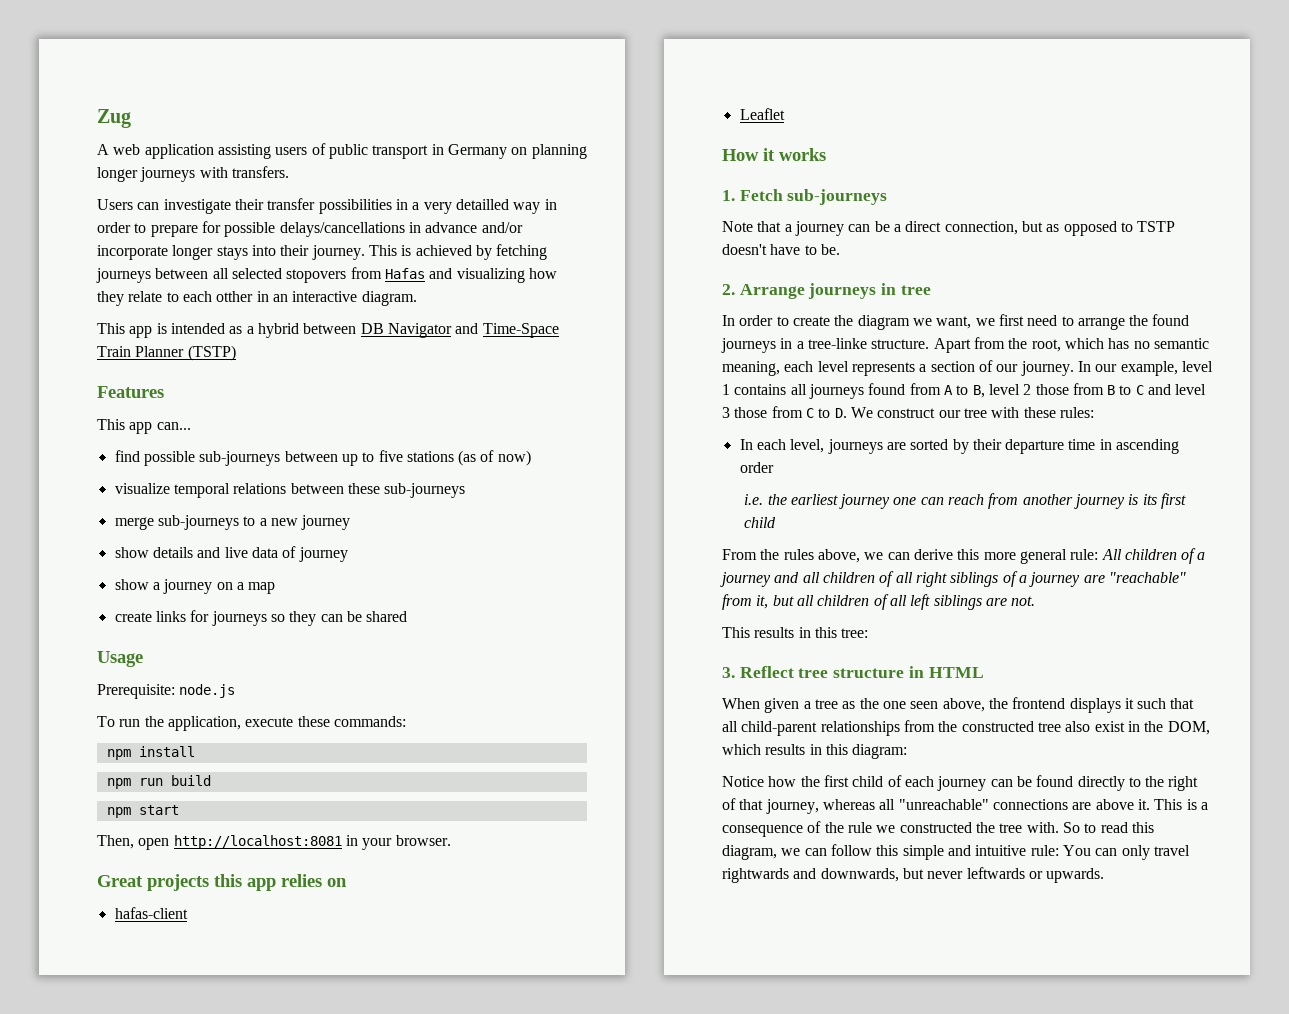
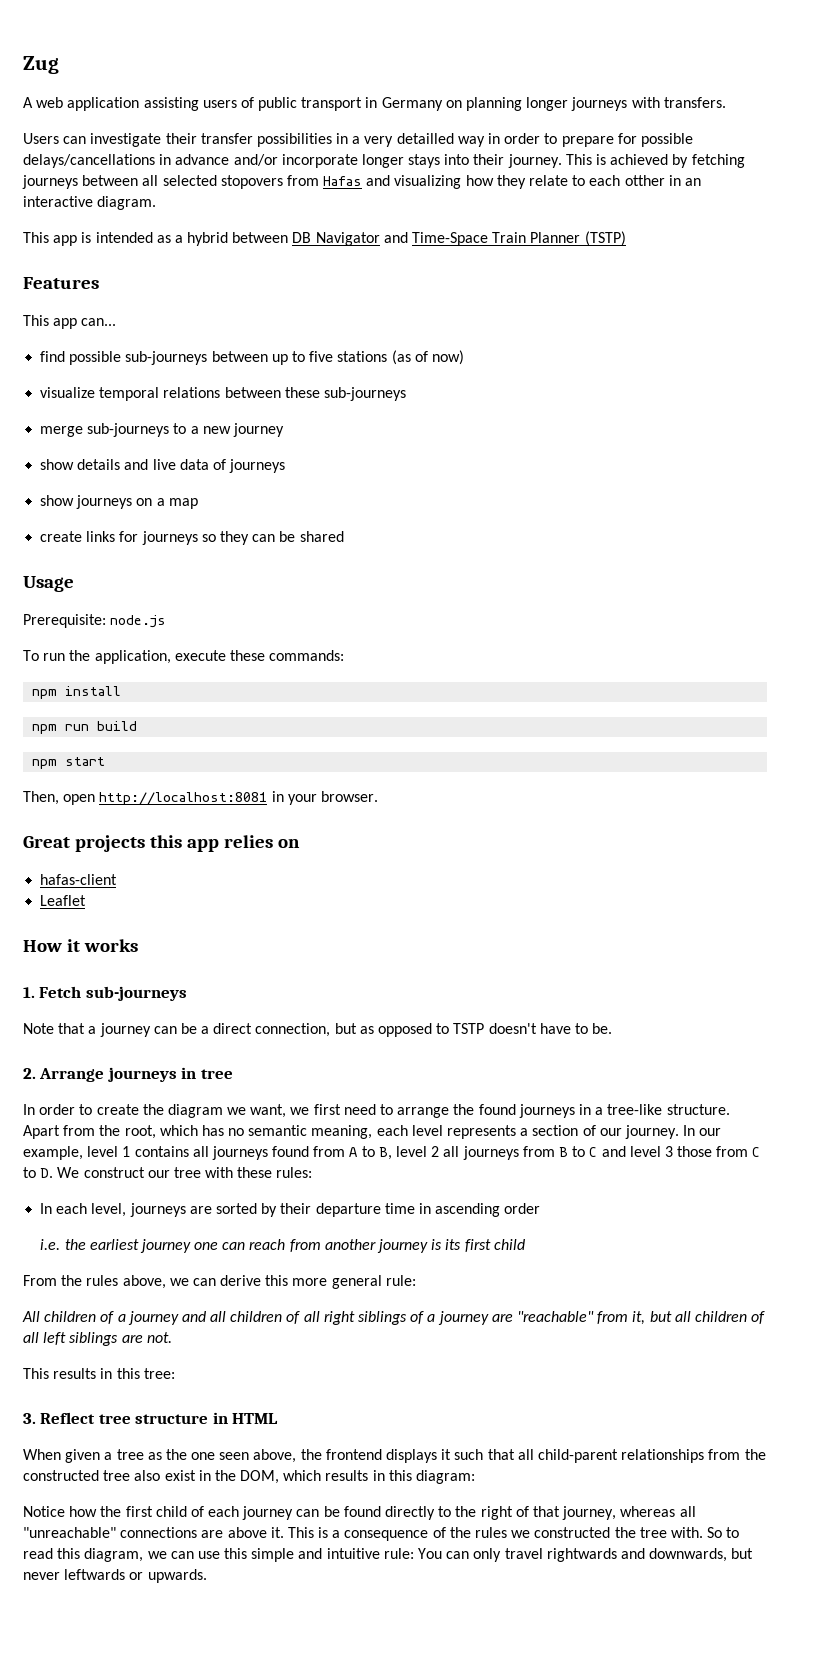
- show details and live data of journey
- show a journey on a map
+ show details and live data of journeys
+ show journeys on a map
- In order to create the diagram we want, we first need to arrange the found journeys in a tree-linke structure.
+ In order to create the diagram we want, we first need to arrange the found journeys in a tree-like structure.
- In our example, level 1 contains all journeys found from A to B, level 2 those from B to C and level 3 those from C to D. We construct our tree with these rules:
+ In our example, level 1 contains all journeys found from A to B, level 2 all journeys from B to C and level 3 those from C to D. We construct our tree with these rules:
- From the rules above, we can derive this more general rule: All children of a journey and all children of all right siblings of a journey are "reachable" from it, but all children of all left siblings are not.
+ From the rules above, we can derive this more general rule:
+ All children of a journey and all children of all right siblings of a journey are "reachable" from it, but all children of all left siblings are not.
- This is a consequence of the rule we constructed the tree with.
+ This is a consequence of the rules we constructed the tree with.
- So to read this diagram, we can follow this simple and intuitive rule: You can only travel rightwards and downwards, but never leftwards or upwards.
+ So to read this diagram, we can use this simple and intuitive rule: You can only travel rightwards and downwards, but never leftwards or upwards.

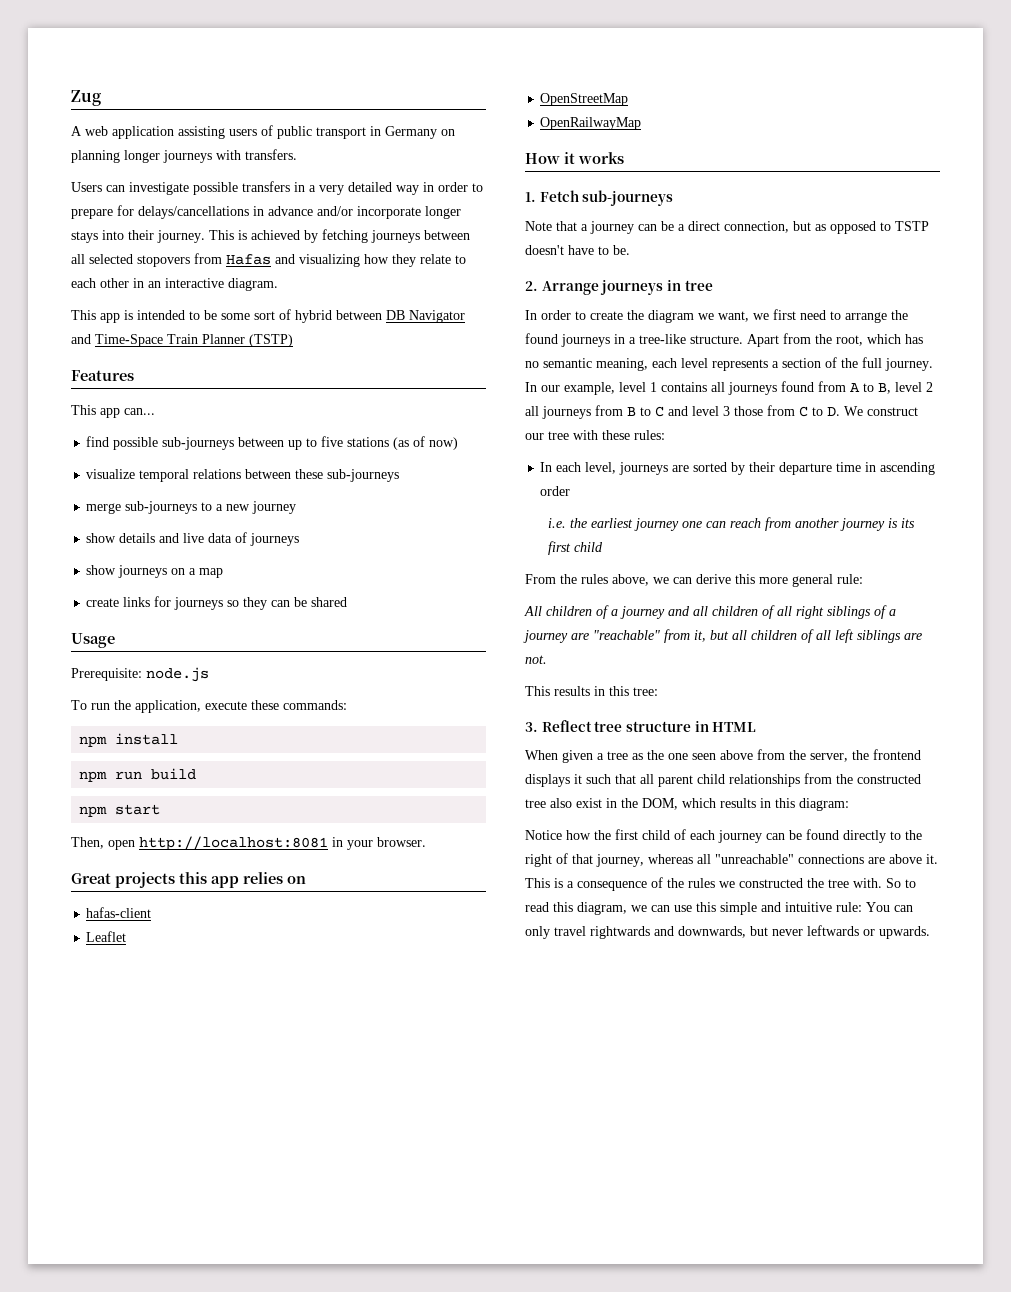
- Users can investigate their transfer possibilities in a very detailled way in order to prepare for possible delays/cancellations in advance and/or incorporate longer stays into their journey.
+ Users can investigate possible transfers in a very detailed way in order to prepare for delays/cancellations in advance and/or incorporate longer stays into their journey.
- This is achieved by fetching journeys between all selected stopovers from Hafas and visualizing how they relate to each otther in an interactive diagram.
+ This is achieved by fetching journeys between all selected stopovers from Hafas and visualizing how they relate to each other in an interactive diagram.
- This app is intended as a hybrid between DB Navigator and Time-Space Train Planner (TSTP)
+ This app is intended to be some sort of hybrid between DB Navigator and Time-Space Train Planner (TSTP)
+ OpenStreetMap
+ OpenRailwayMap
- Apart from the root, which has no semantic meaning, each level represents a section of our journey.
+ Apart from the root, which has no semantic meaning, each level represents a section of the full journey.
- When given a tree as the one seen above, the frontend displays it such that all child-parent relationships from the constructed tree also exist in the DOM, which results in this diagram:
+ When given a tree as the one seen above from the server, the frontend displays it such that all parent child relationships from the constructed tree also exist in the DOM, which results in this diagram:

